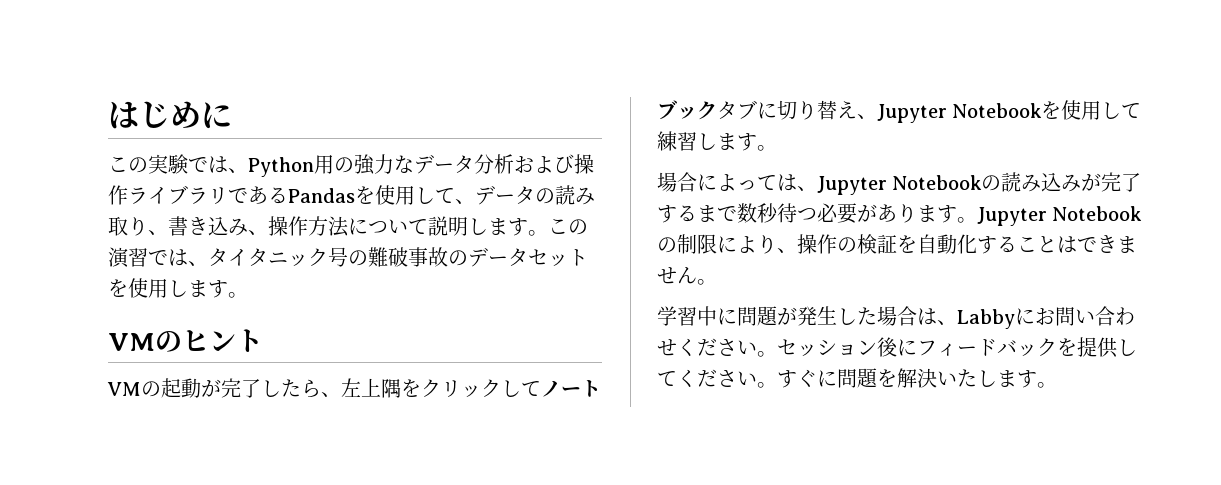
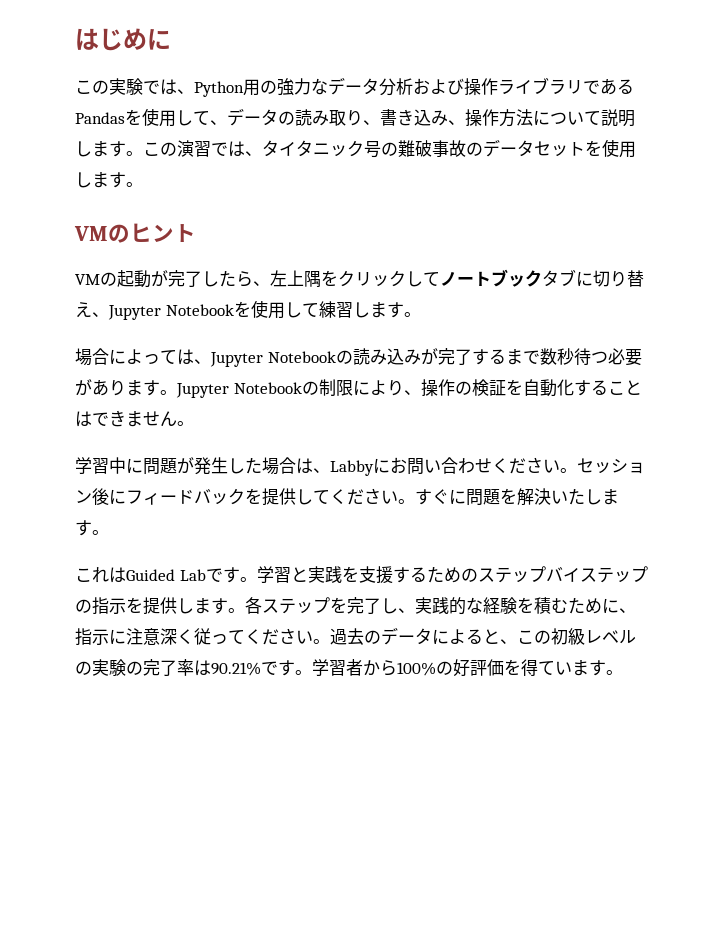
+ これはGuided Labです。学習と実践を支援するためのステップバイステップの指示を提供します。各ステップを完了し、実践的な経験を積むために、指示に注意深く従ってください。過去のデータによると、この初級レベルの実験の完了率は90.21%です。学習者から100%の好評価を得ています。

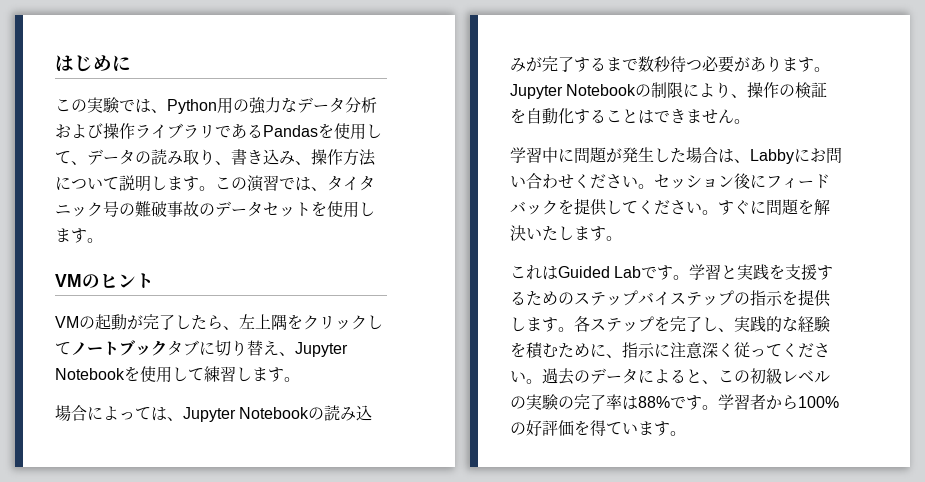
- 過去のデータによると、この初級レベルの実験の完了率は90.21%です。
+ 過去のデータによると、この初級レベルの実験の完了率は88%です。

